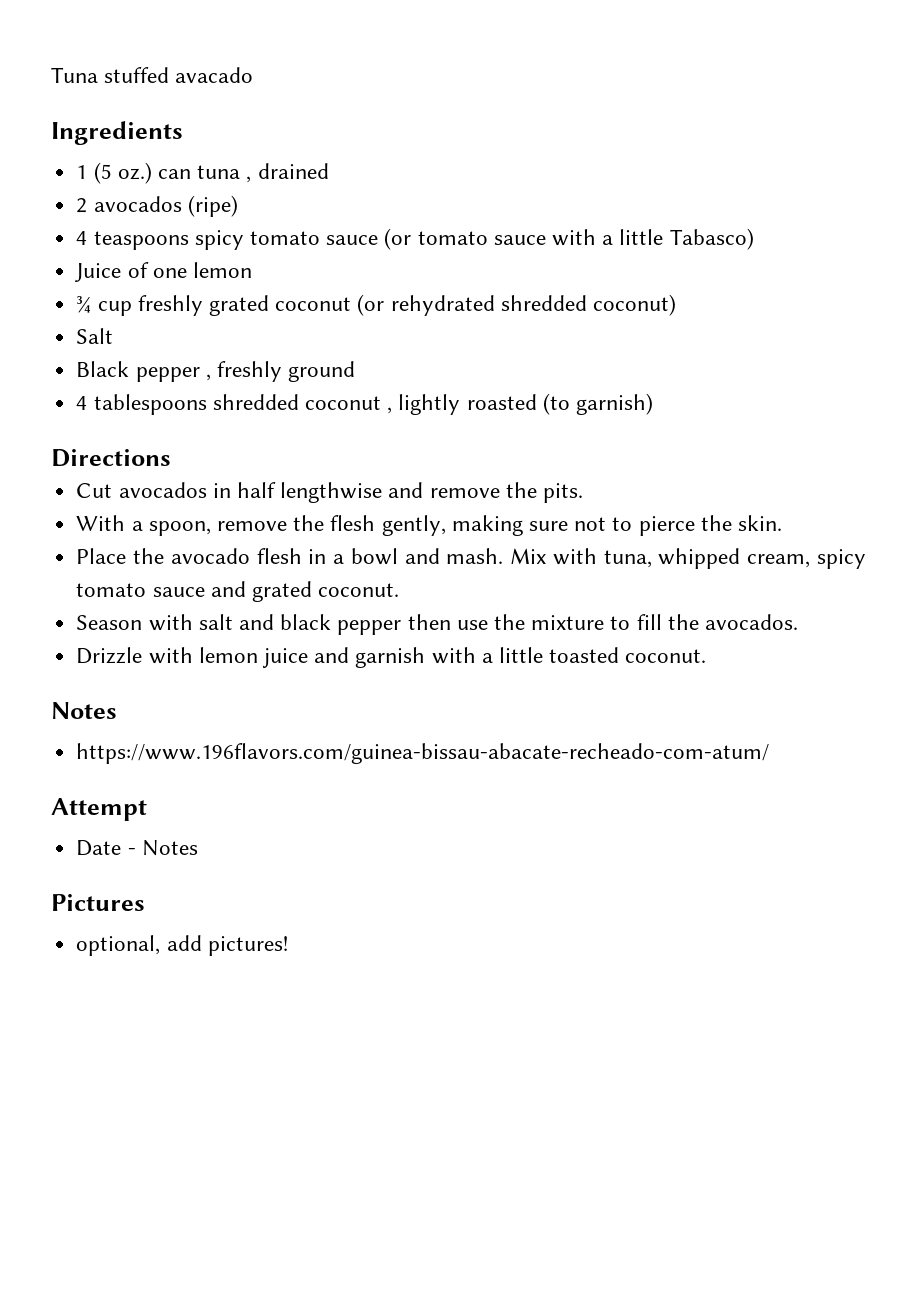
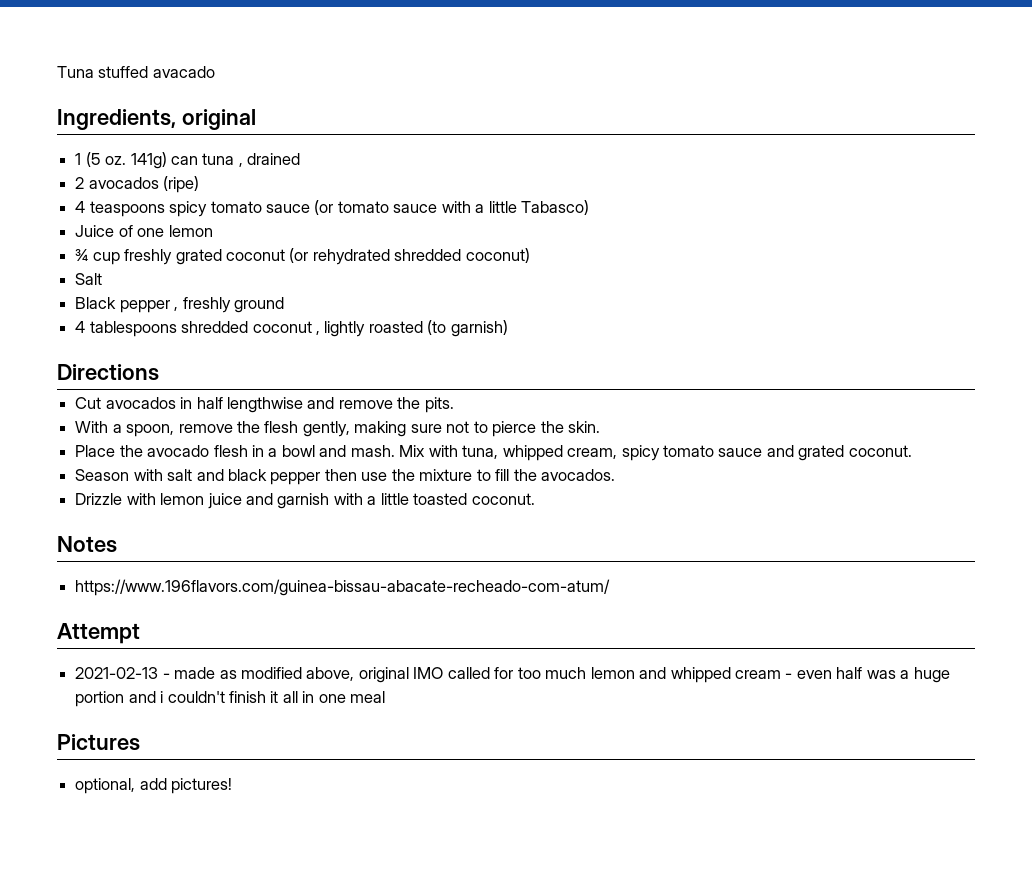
- Ingredients
+ Ingredients, original
- 1 (5 oz.) can tuna , drained
+ 1 (5 oz. 141g) can tuna , drained
- Date - Notes
+ 2021-02-13 - made as modified above, original IMO called for too much lemon and whipped cream - even half was a huge portion and i couldn't finish it all in one meal

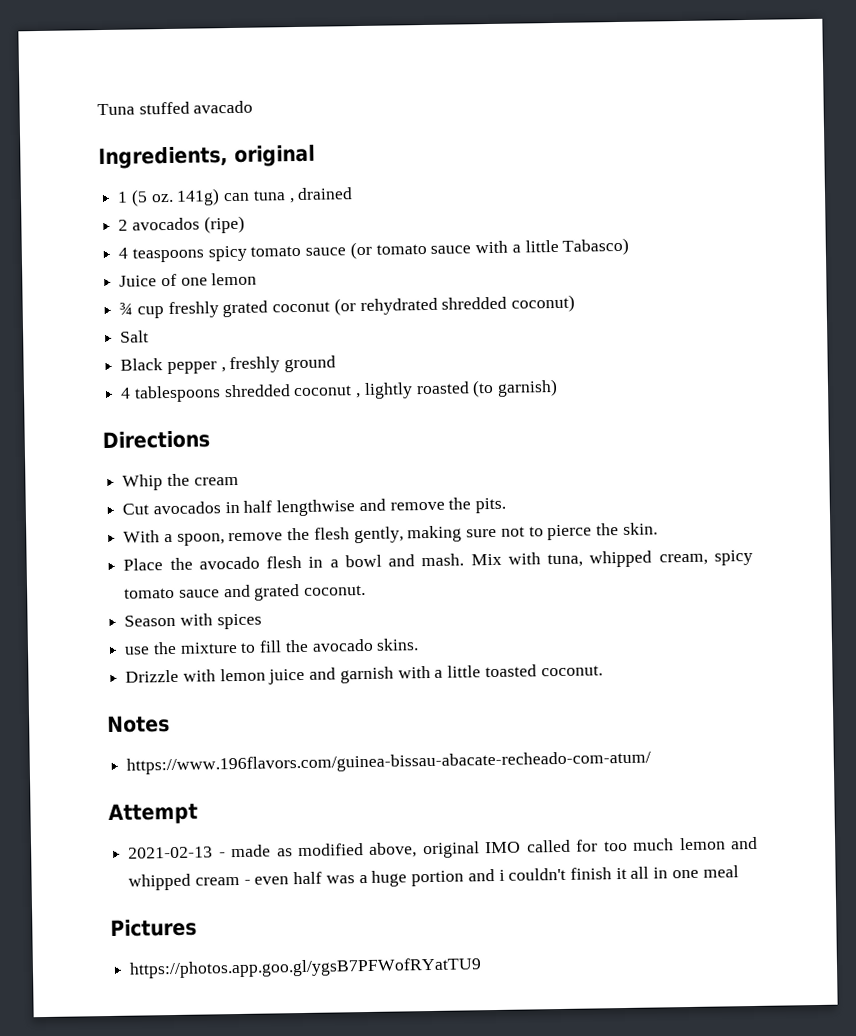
+ Whip the cream
- Season with salt and black pepper then use the mixture to fill the avocados.
+ Season with spices
+ use the mixture to fill the avocado skins.
- optional, add pictures!
+ https://photos.app.goo.gl/ygsB7PFWofRYatTU9

